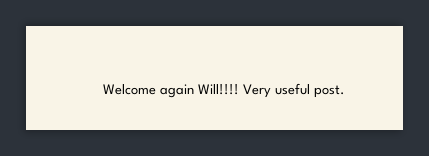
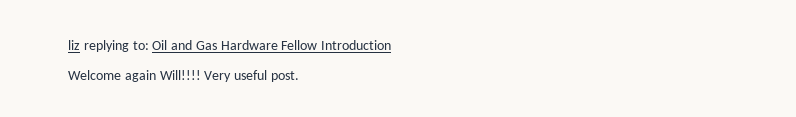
+ liz replying to: Oil and Gas Hardware Fellow Introduction

